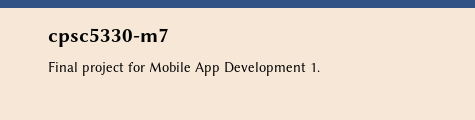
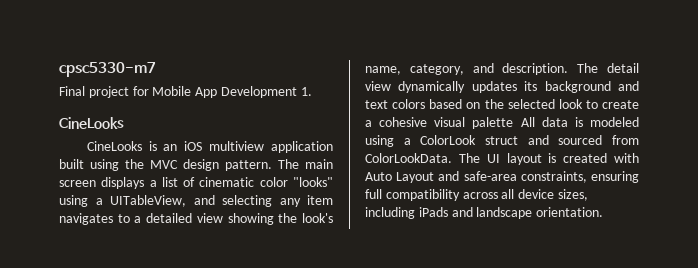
  Final project for Mobile App Development 1.
+ CineLooks
+ CineLooks is an iOS multiview application built using the MVC design pattern. The main screen displays a list of cinematic color "looks" using a UITableView, and selecting any item navigates to a detailed view showing the look's name, category, and description. The detail view dynamically updates its background and text colors based on the selected look to create a cohesive visual palette All data is modeled using a ColorLook struct and sourced from ColorLookData. The UI layout is created with Auto Layout and safe-area constraints, ensuring full compatibility across all device sizes, including iPads and landscape orientation.

